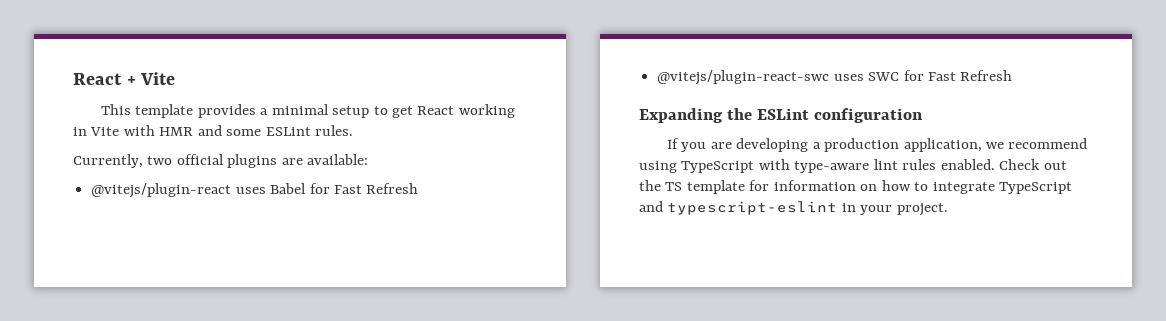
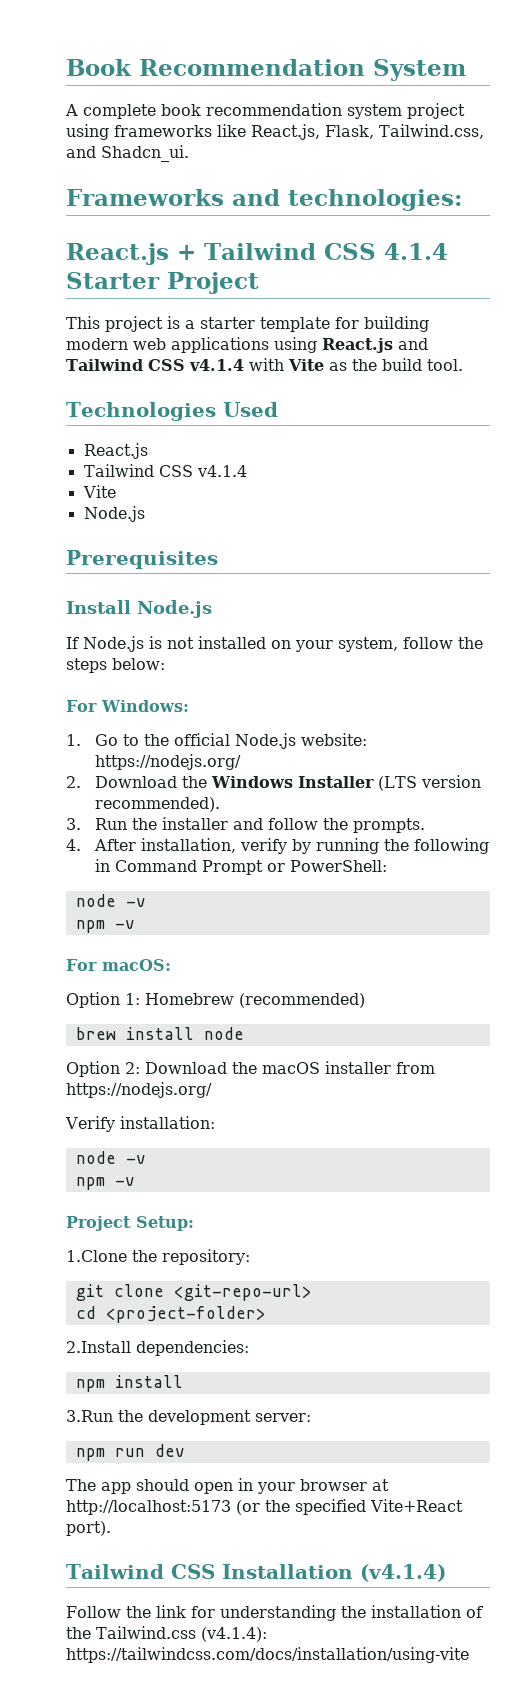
- React + Vite
- This template provides a minimal setup to get React working in Vite with HMR and some ESLint rules.
- Currently, two official plugins are available:
- @vitejs/plugin-react uses Babel for Fast Refresh
- @vitejs/plugin-react-swc uses SWC for Fast Refresh
- Expanding the ESLint configuration
- If you are developing a production application, we recommend using TypeScript with type-aware lint rules enabled. Check out the TS template for information on how to integrate TypeScript and typescript-eslint in your project.
+ Book Recommendation System
+ A complete book recommendation system project using frameworks like React.js, Flask, Tailwind.css, and Shadcn_ui.
+ Frameworks and technologies:
+ React.js + Tailwind CSS 4.1.4 Starter Project
+ This project is a starter template for building modern web applications using React.js and Tailwind CSS v4.1.4 with Vite as the build tool.
+ Technologies Used
+ React.js
+ Tailwind CSS v4.1.4
+ Vite
+ Node.js
+ Prerequisites
+ Install Node.js
+ If Node.js is not installed on your system, follow the steps below:
+ For Windows:
+ 1. Go to the official Node.js website: https://nodejs.org/
+ 2. Download the Windows Installer (LTS version recommended).
+ 3. Run the installer and follow the prompts.
+ 4. After installation, verify by running the following in Command Prompt or PowerShell:
+ node -v
+ npm -v
+ For macOS:
+ Option 1: Homebrew (recommended)
+ brew install node
+ Option 2: Download the macOS installer from https://nodejs.org/
+ Verify installation:
+ node -v
+ npm -v
+ Project Setup:
+ 1.Clone the repository:
+ git clone <git-repo-url>
+ cd <project-folder>
+ 2.Install dependencies:
+ npm install
+ 3.Run the development server:
+ npm run dev
+ The app should open in your browser at http://localhost:5173 (or the specified Vite+React port).
+ Tailwind CSS Installation (v4.1.4)
+ Follow the link for understanding the installation of the Tailwind.css (v4.1.4): https://tailwindcss.com/docs/installation/using-vite

